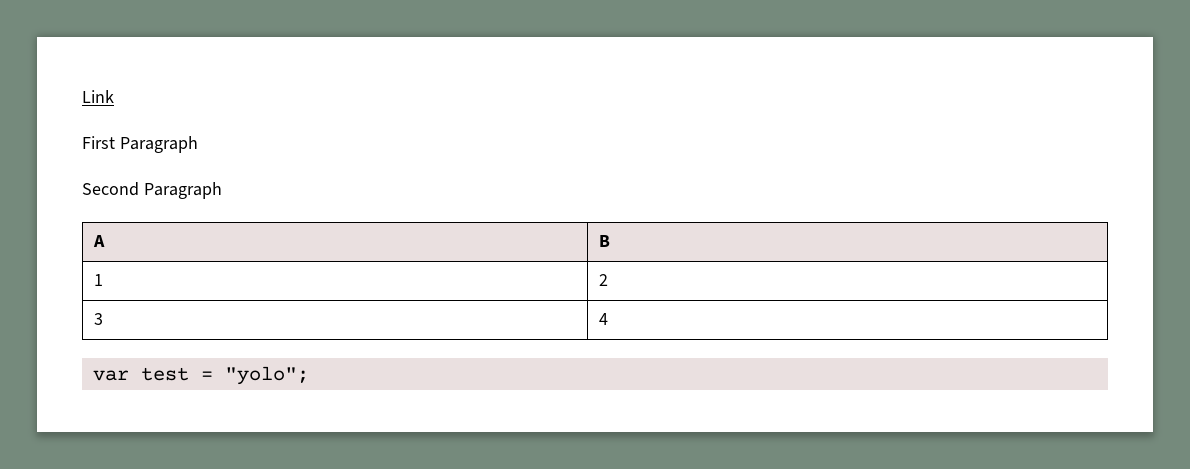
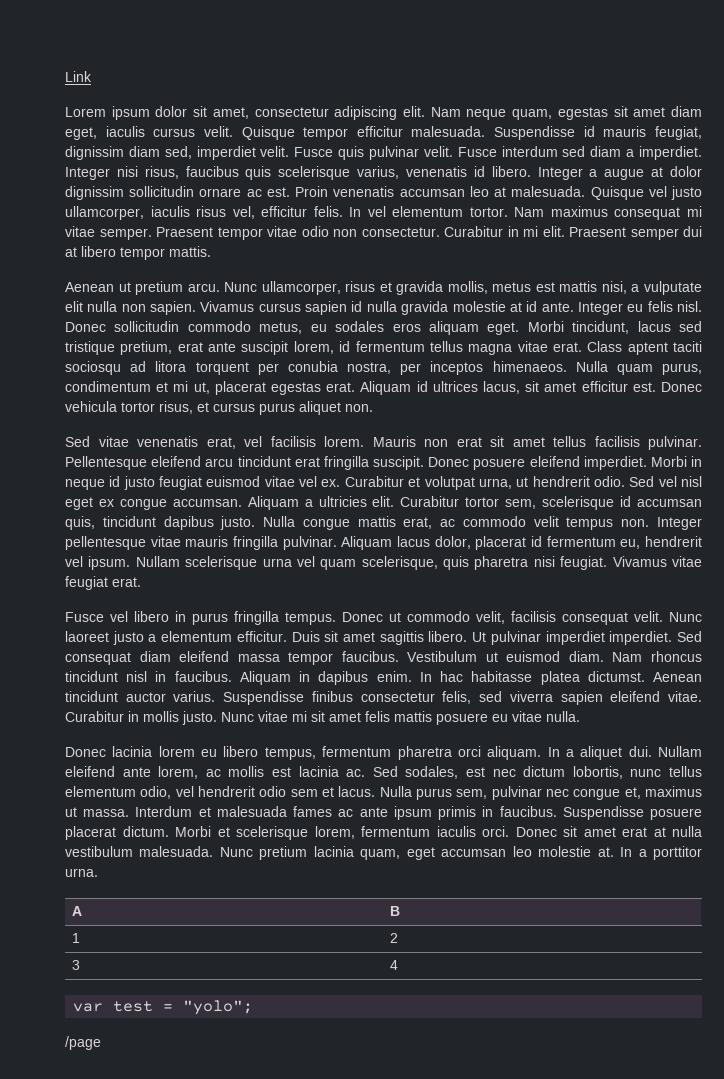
- First Paragraph
- Second Paragraph
+ Lorem ipsum dolor sit amet, consectetur adipiscing elit. Nam neque quam, egestas sit amet diam eget, iaculis cursus velit. Quisque tempor efficitur malesuada. Suspendisse id mauris feugiat, dignissim diam sed, imperdiet velit. Fusce quis pulvinar velit. Fusce interdum sed diam a imperdiet. Integer nisi risus, faucibus quis scelerisque varius, venenatis id libero. Integer a augue at dolor dignissim sollicitudin ornare ac est. Proin venenatis accumsan leo at malesuada. Quisque vel justo ullamcorper, iaculis risus vel, efficitur felis. In vel elementum tortor. Nam maximus consequat mi vitae semper. Praesent tempor vitae odio non consectetur. Curabitur in mi elit. Praesent semper dui at libero tempor mattis.
+ Aenean ut pretium arcu. Nunc ullamcorper, risus et gravida mollis, metus est mattis nisi, a vulputate elit nulla non sapien. Vivamus cursus sapien id nulla gravida molestie at id ante. Integer eu felis nisl. Donec sollicitudin commodo metus, eu sodales eros aliquam eget. Morbi tincidunt, lacus sed tristique pretium, erat ante suscipit lorem, id fermentum tellus magna vitae erat. Class aptent taciti sociosqu ad litora torquent per conubia nostra, per inceptos himenaeos. Nulla quam purus, condimentum et mi ut, placerat egestas erat. Aliquam id ultrices lacus, sit amet efficitur est. Donec vehicula tortor risus, et cursus purus aliquet non.
+ Sed vitae venenatis erat, vel facilisis lorem. Mauris non erat sit amet tellus facilisis pulvinar. Pellentesque eleifend arcu tincidunt erat fringilla suscipit. Donec posuere eleifend imperdiet. Morbi in neque id justo feugiat euismod vitae vel ex. Curabitur et volutpat urna, ut hendrerit odio. Sed vel nisl eget ex congue accumsan. Aliquam a ultricies elit. Curabitur tortor sem, scelerisque id accumsan quis, tincidunt dapibus justo. Nulla congue mattis erat, ac commodo velit tempus non. Integer pellentesque vitae mauris fringilla pulvinar. Aliquam lacus dolor, placerat id fermentum eu, hendrerit vel ipsum. Nullam scelerisque urna vel quam scelerisque, quis pharetra nisi feugiat. Vivamus vitae feugiat erat.
+ Fusce vel libero in purus fringilla tempus. Donec ut commodo velit, facilisis consequat velit. Nunc laoreet justo a elementum efficitur. Duis sit amet sagittis libero. Ut pulvinar imperdiet imperdiet. Sed consequat diam eleifend massa tempor faucibus. Vestibulum ut euismod diam. Nam rhoncus tincidunt nisl in faucibus. Aliquam in dapibus enim. In hac habitasse platea dictumst. Aenean tincidunt auctor varius. Suspendisse finibus consectetur felis, sed viverra sapien eleifend vitae. Curabitur in mollis justo. Nunc vitae mi sit amet felis mattis posuere eu vitae nulla.
+ Donec lacinia lorem eu libero tempus, fermentum pharetra orci aliquam. In a aliquet dui. Nullam eleifend ante lorem, ac mollis est lacinia ac. Sed sodales, est nec dictum lobortis, nunc tellus elementum odio, vel hendrerit odio sem et lacus. Nulla purus sem, pulvinar nec congue et, maximus ut massa. Interdum et malesuada fames ac ante ipsum primis in faucibus. Suspendisse posuere placerat dictum. Morbi et scelerisque lorem, fermentum iaculis orci. Donec sit amet erat at nulla vestibulum malesuada. Nunc pretium lacinia quam, eget accumsan leo molestie at. In a porttitor urna.
+ /page

